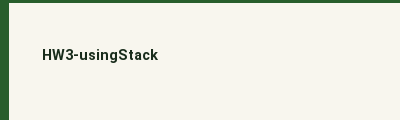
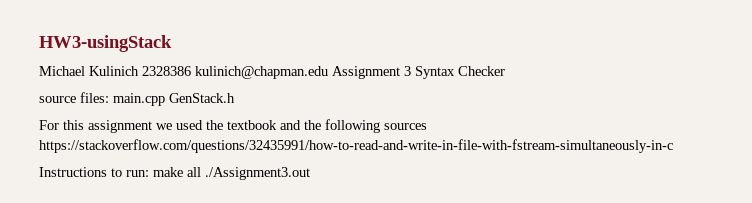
+ Michael Kulinich 2328386 kulinich@chapman.edu Assignment 3 Syntax Checker
+ source files: main.cpp GenStack.h
+ For this assignment we used the textbook and the following sources https://stackoverflow.com/questions/32435991/how-to-read-and-write-in-file-with-fstream-simultaneously-in-c
+ Instructions to run: make all ./Assignment3.out

